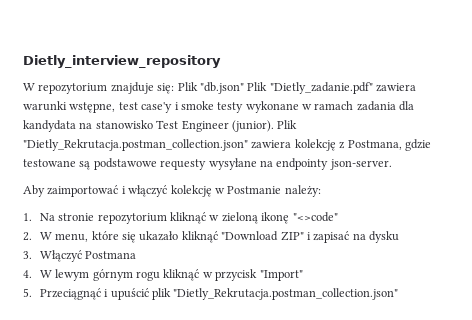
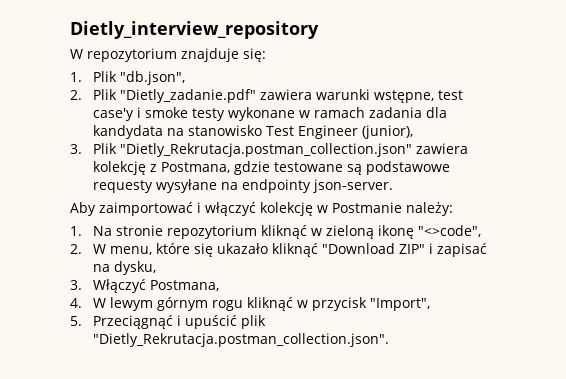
- W repozytorium znajduje się: Plik "db.json" Plik "Dietly_zadanie.pdf" zawiera warunki wstępne, test case'y i smoke testy wykonane w ramach zadania dla kandydata na stanowisko Test Engineer (junior). Plik "Dietly_Rekrutacja.postman_collection.json" zawiera kolekcję z Postmana, gdzie testowane są podstawowe requesty wysyłane na endpointy json-server.
+ W repozytorium znajduje się:
+ 1. Plik "db.json",
+ 2. Plik "Dietly_zadanie.pdf" zawiera warunki wstępne, test case'y i smoke testy wykonane w ramach zadania dla kandydata na stanowisko Test Engineer (junior),
+ 3. Plik "Dietly_Rekrutacja.postman_collection.json" zawiera kolekcję z Postmana, gdzie testowane są podstawowe requesty wysyłane na endpointy json-server.
- 1. Na stronie repozytorium kliknąć w zieloną ikonę "<>code"
+ 1. Na stronie repozytorium kliknąć w zieloną ikonę "<>code",
- 2. W menu, które się ukazało kliknąć "Download ZIP" i zapisać na dysku
+ 2. W menu, które się ukazało kliknąć "Download ZIP" i zapisać na dysku,
- 3. Włączyć Postmana
+ 3. Włączyć Postmana,
- 4. W lewym górnym rogu kliknąć w przycisk "Import"
+ 4. W lewym górnym rogu kliknąć w przycisk "Import",
- 5. Przeciągnąć i upuścić plik "Dietly_Rekrutacja.postman_collection.json"
+ 5. Przeciągnąć i upuścić plik "Dietly_Rekrutacja.postman_collection.json".

